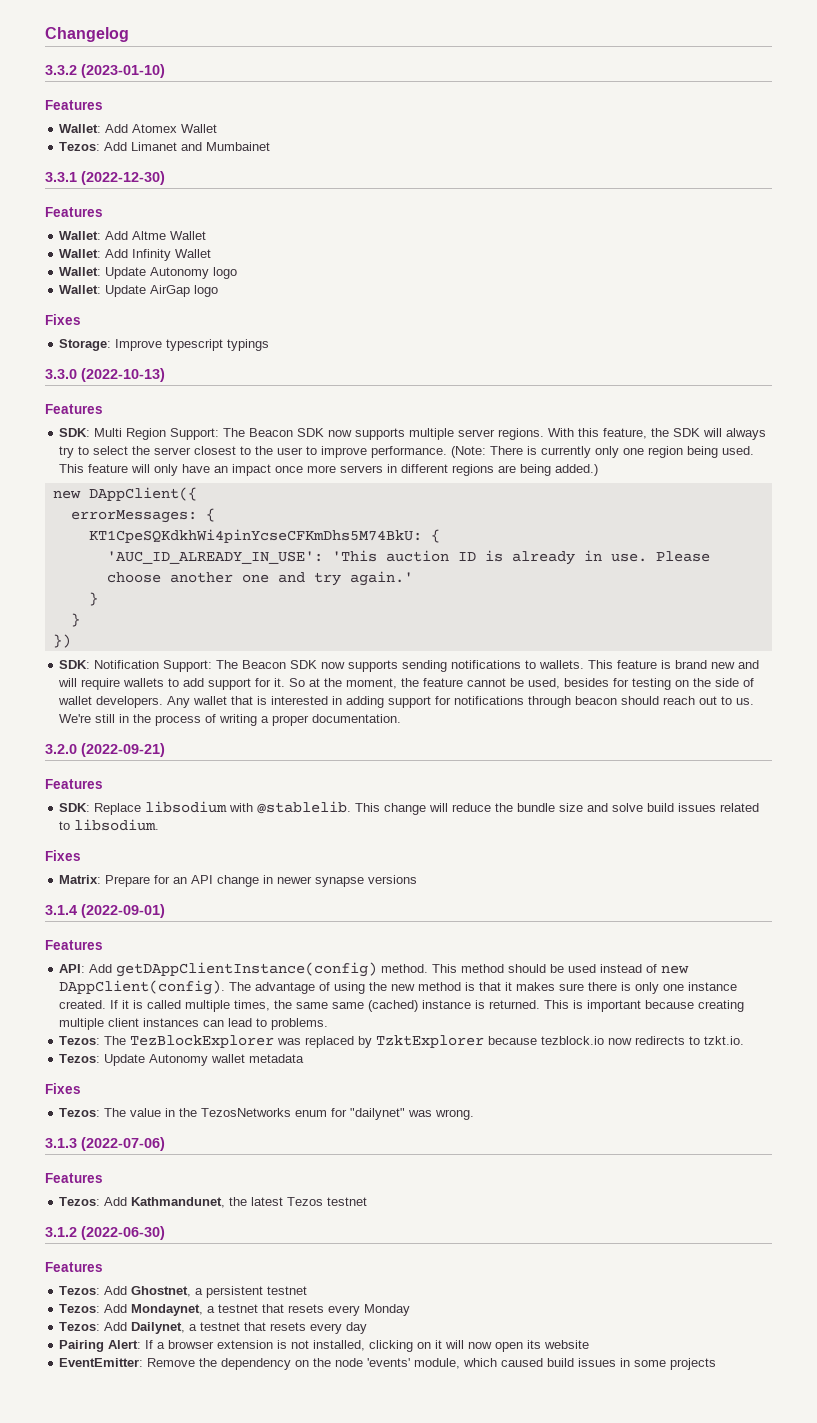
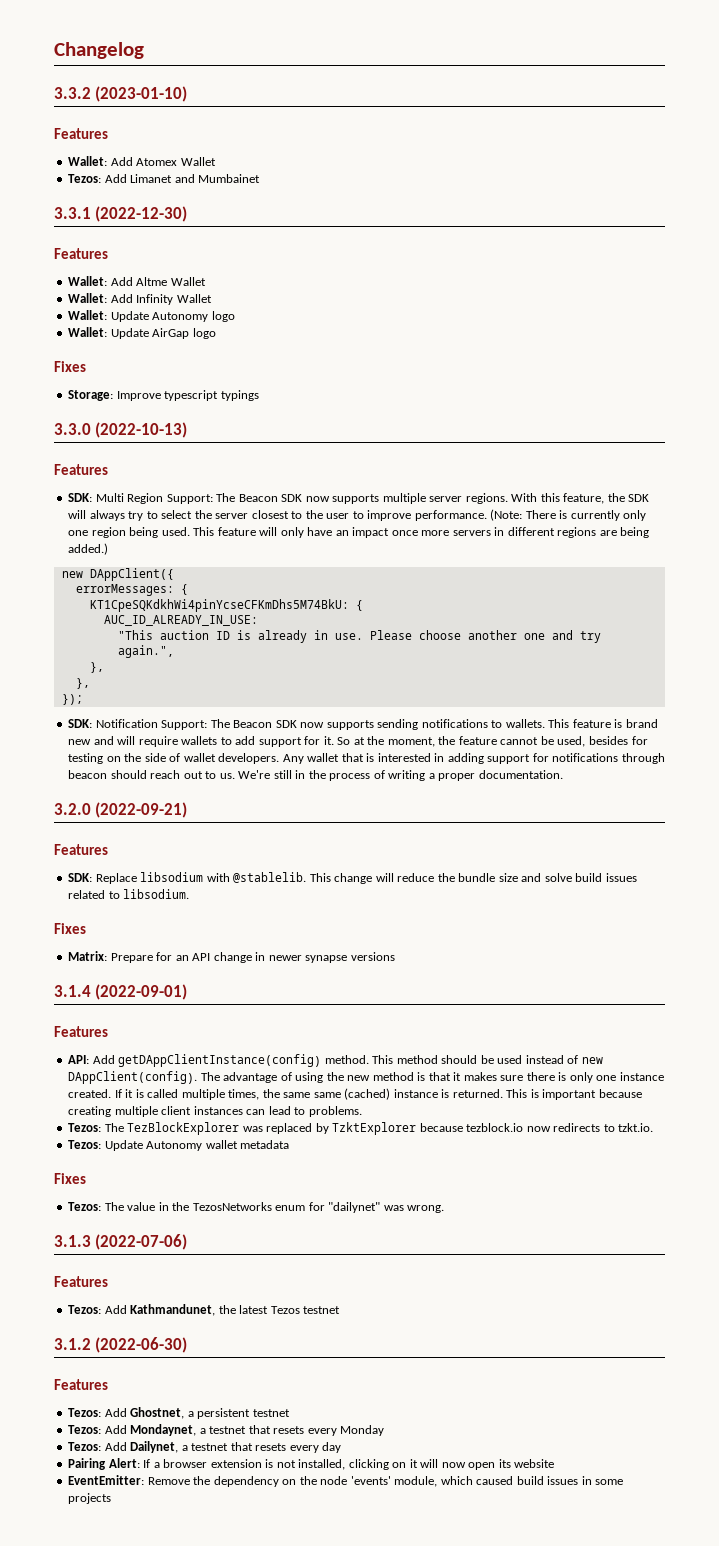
- 'AUC_ID_ALREADY_IN_USE': 'This auction ID is already in use.
+ AUC_ID_ALREADY_IN_USE:
+ "This auction ID is already in use.
- Please choose another one and try again.'
- }
- }
- })
+ Please choose another one and try again.",
+ },
+ },
+ });

